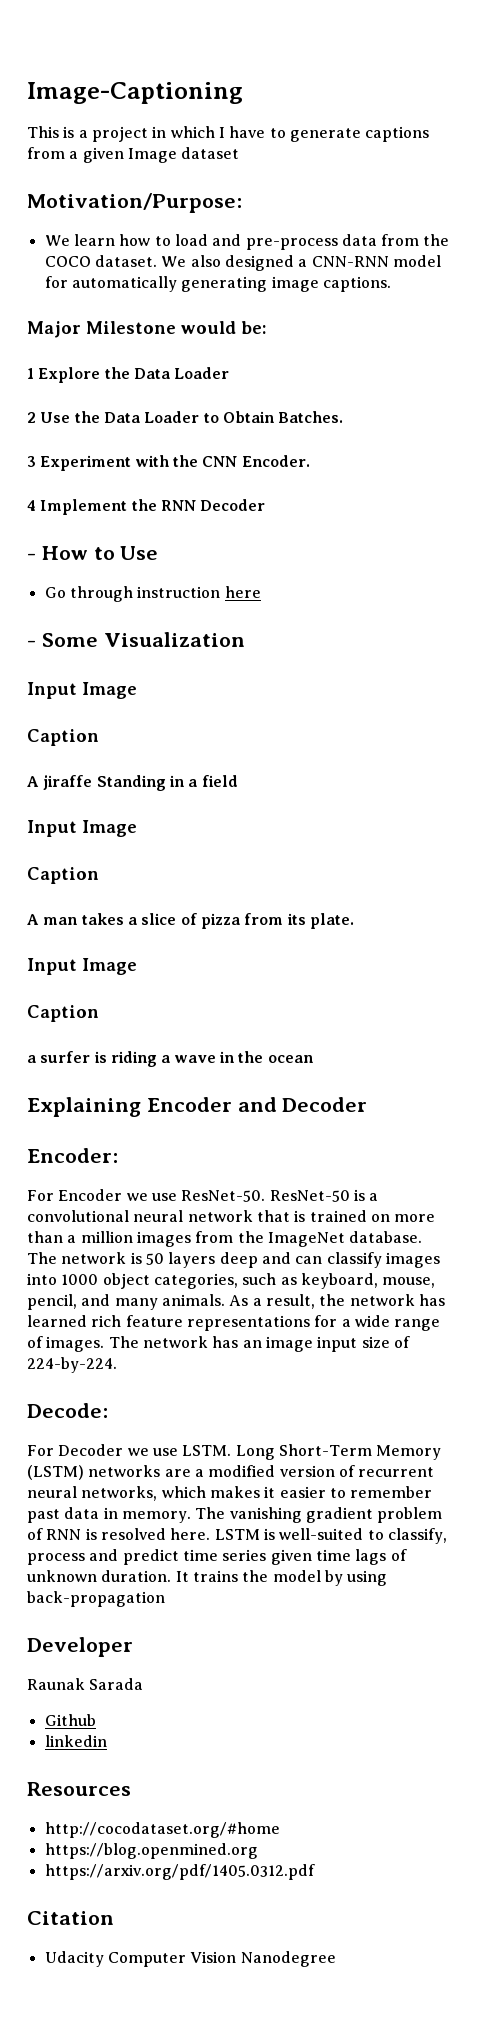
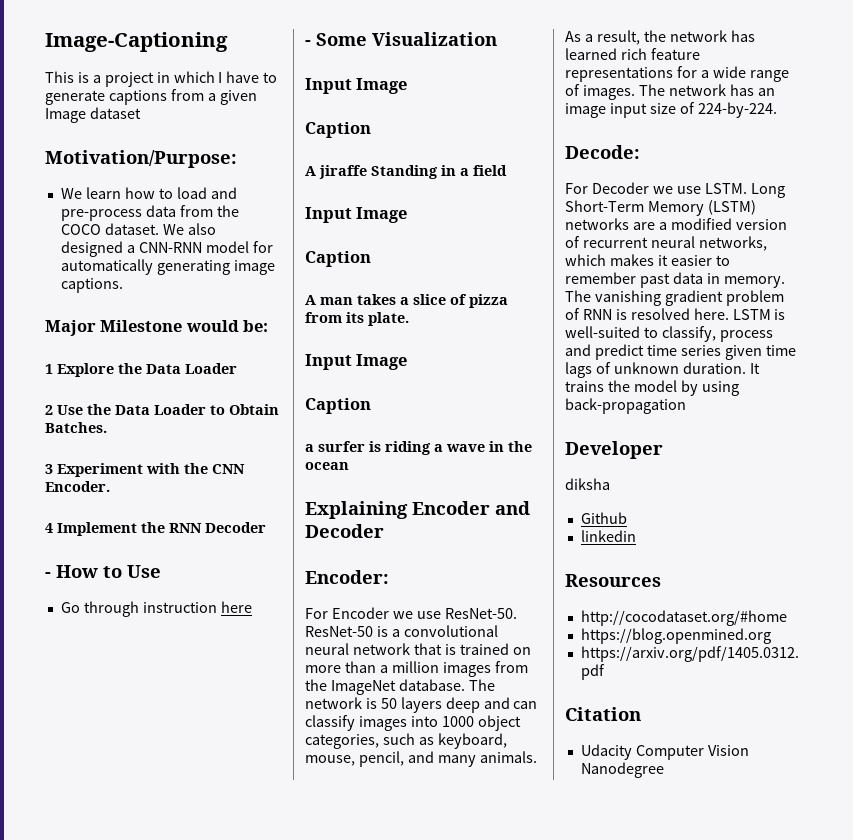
- Raunak Sarada
+ diksha

